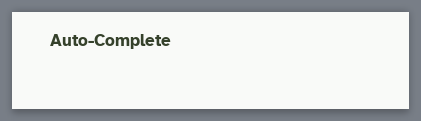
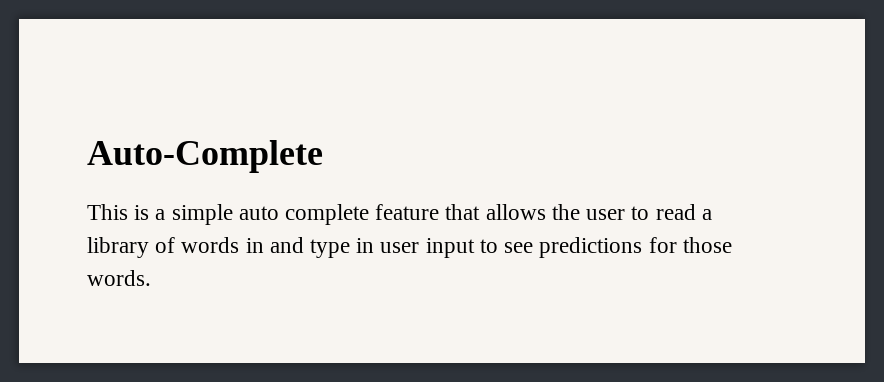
+ This is a simple auto complete feature that allows the user to read a library of words in and type in user input to see predictions for those words.

